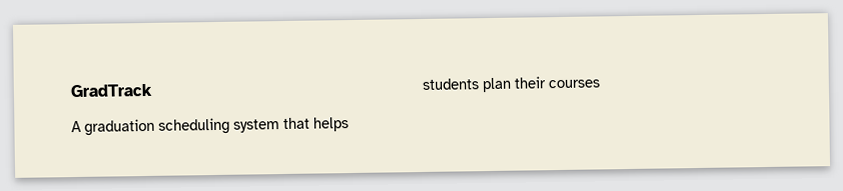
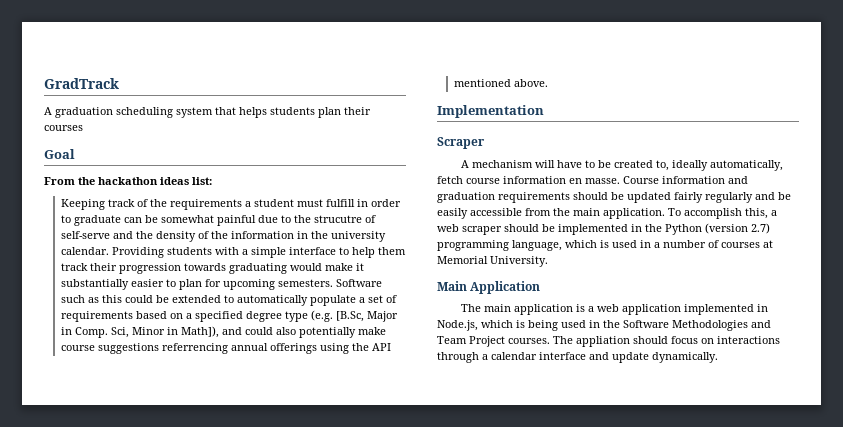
+ Goal
+ From the hackathon ideas list:
+ Keeping track of the requirements a student must fulfill in order to graduate can be somewhat painful due to the strucutre of self-serve and the density of the information in the university calendar. Providing students with a simple interface to help them track their progression towards graduating would make it substantially easier to plan for upcoming semesters. Software such as this could be extended to automatically populate a set of requirements based on a specified degree type (e.g. [B.Sc, Major in Comp. Sci, Minor in Math]), and could also potentially make course suggestions referrencing annual offerings using the API mentioned above.
+ Implementation
+ Scraper
+ A mechanism will have to be created to, ideally automatically, fetch course information en masse. Course information and graduation requirements should be updated fairly regularly and be easily accessible from the main application. To accomplish this, a web scraper should be implemented in the Python (version 2.7) programming language, which is used in a number of courses at Memorial University.
+ Main Application
+ The main application is a web application implemented in Node.js, which is being used in the Software Methodologies and Team Project courses. The appliation should focus on interactions through a calendar interface and update dynamically.

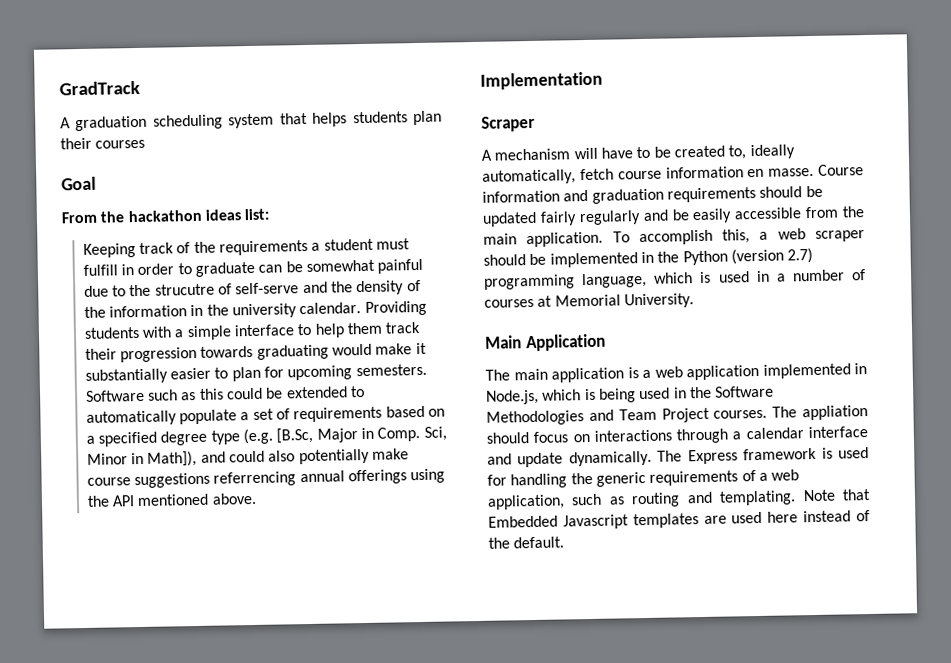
+ The Express framework is used for handling the generic requirements of a web application, such as routing and templating. Note that Embedded Javascript templates are used here instead of the default.

